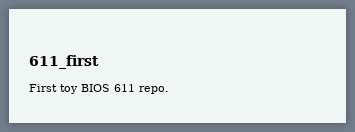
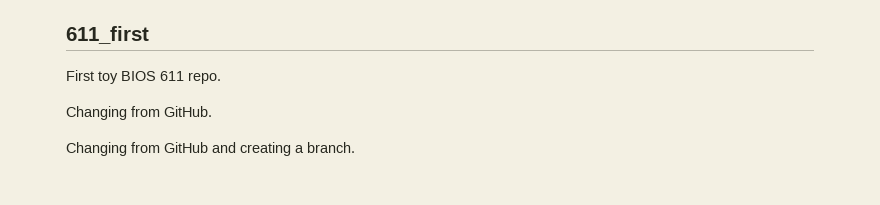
+ Changing from GitHub.
+ Changing from GitHub and creating a branch.

